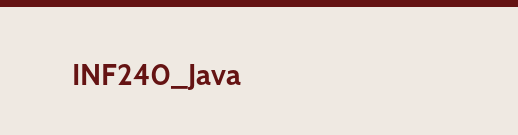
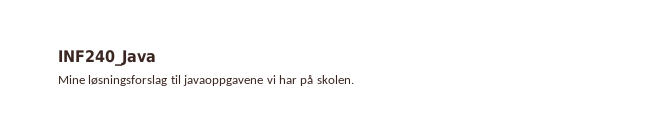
+ Mine løsningsforslag til javaoppgavene vi har på skolen.

